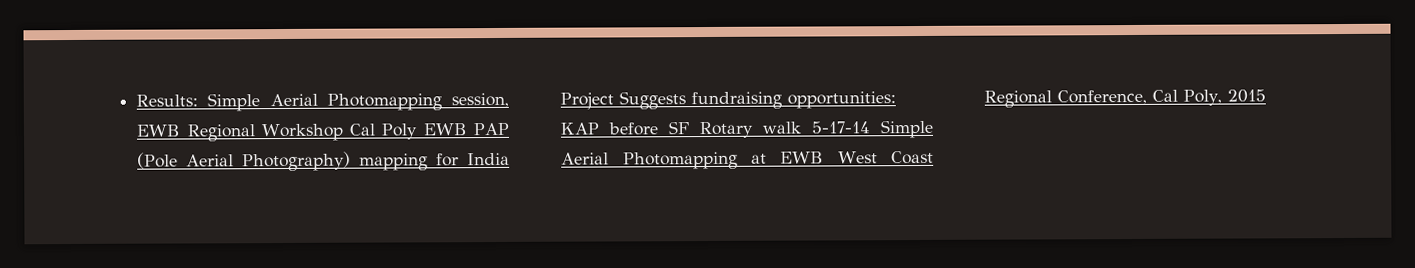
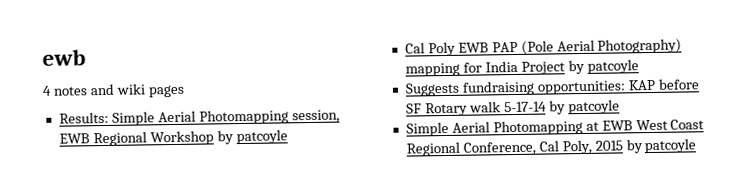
+ ewb
+ 4 notes and wiki pages
- Results: Simple Aerial Photomapping session, EWB Regional Workshop Cal Poly EWB PAP (Pole Aerial Photography) mapping for India Project Suggests fundraising opportunities: KAP before SF Rotary walk 5-17-14 Simple Aerial Photomapping at EWB West Coast Regional Conference, Cal Poly, 2015
+ Results: Simple Aerial Photomapping session, EWB Regional Workshop by patcoyle
+ Cal Poly EWB PAP (Pole Aerial Photography) mapping for India Project by patcoyle
+ Suggests fundraising opportunities: KAP before SF Rotary walk 5-17-14 by patcoyle
+ Simple Aerial Photomapping at EWB West Coast Regional Conference, Cal Poly, 2015 by patcoyle

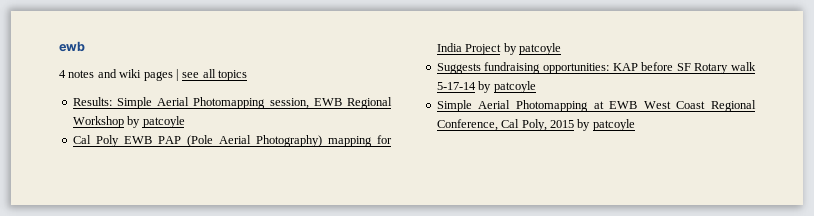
- 4 notes and wiki pages
+ 4 notes and wiki pages | see all topics

